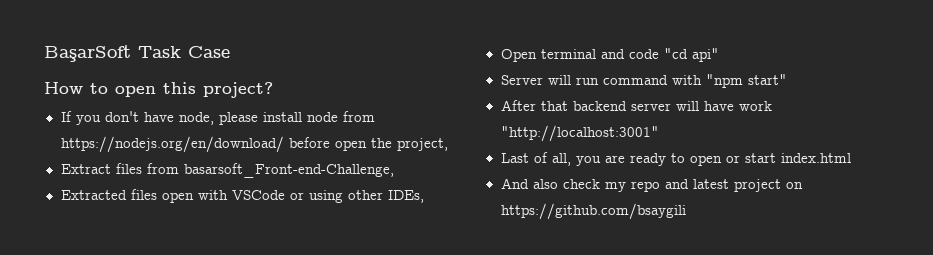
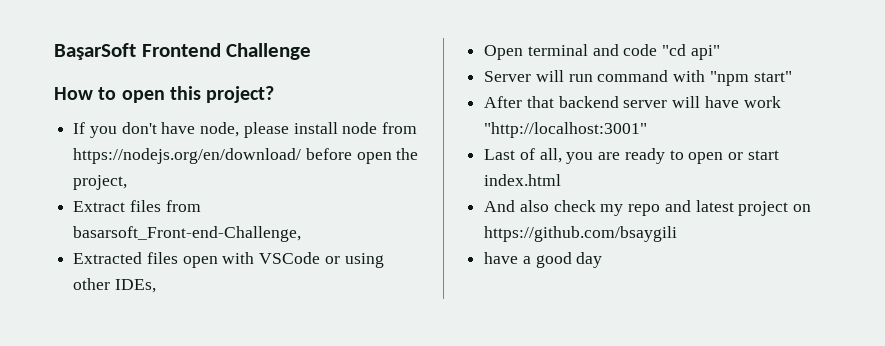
- BaşarSoft Task Case
+ BaşarSoft Frontend Challenge
+ have a good day

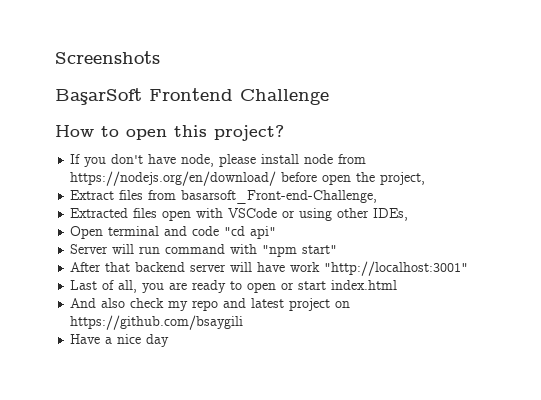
+ Screenshots
- have a good day
+ Have a nice day

